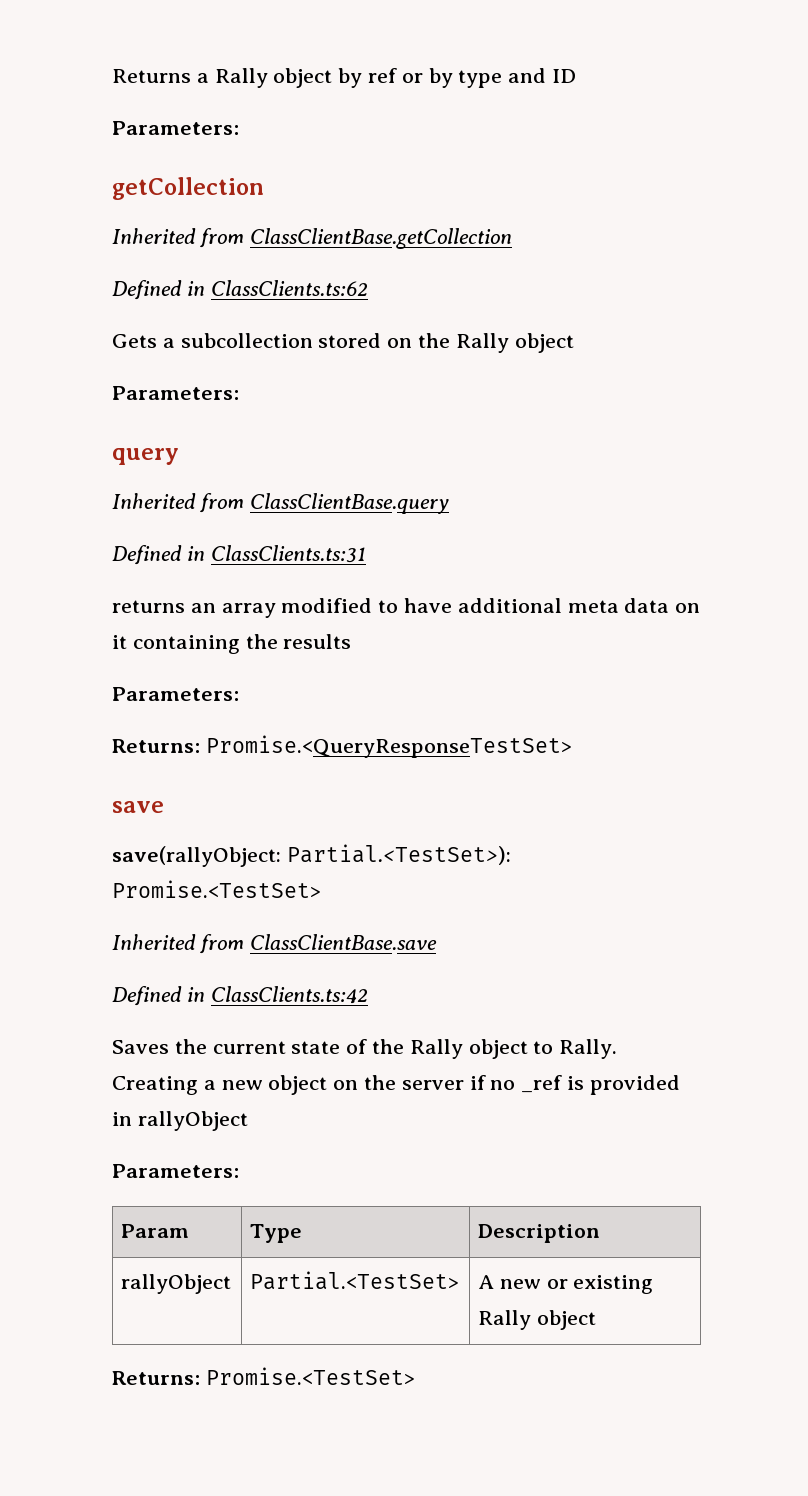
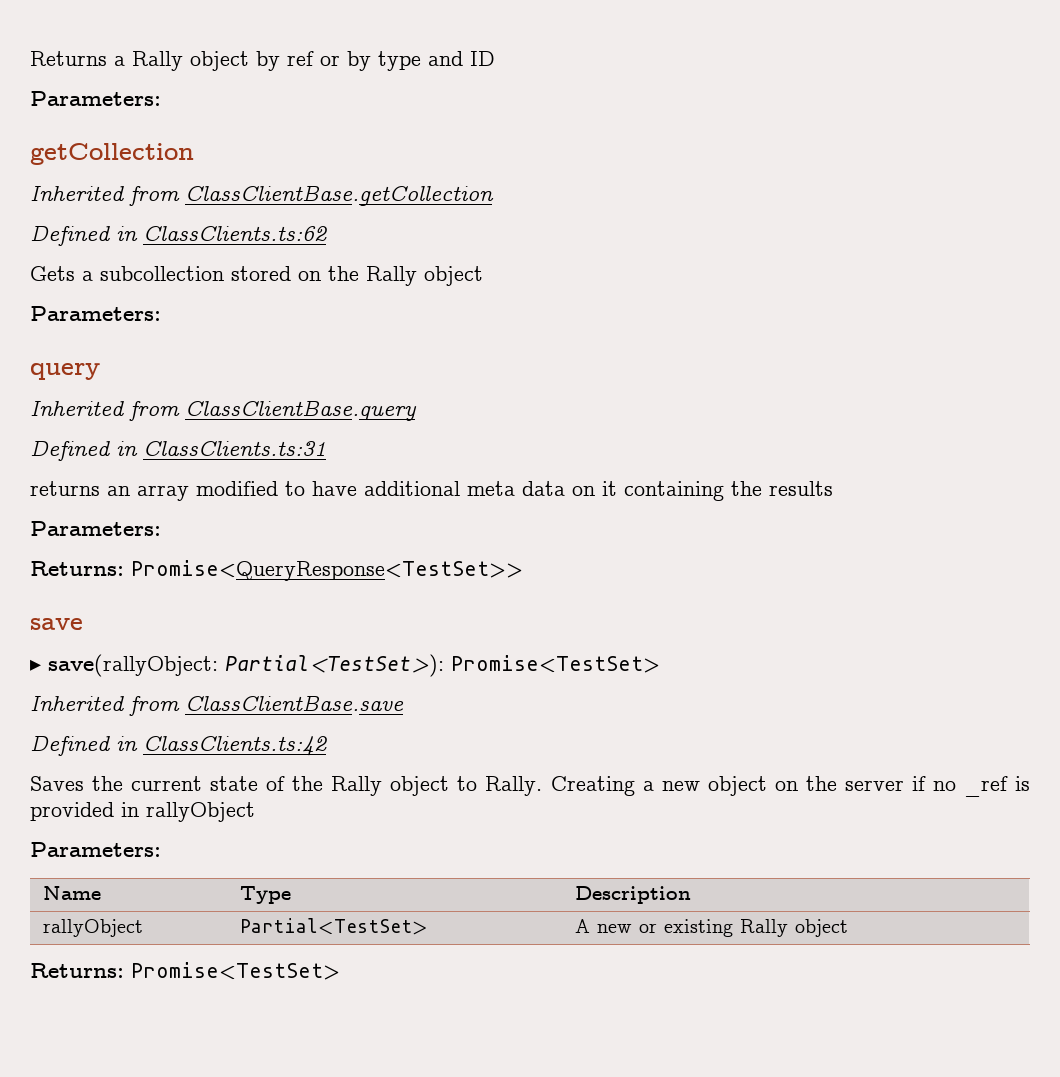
- Returns: Promise.<QueryResponseTestSet>
+ Returns: Promise<QueryResponse<TestSet>>
- save(rallyObject: Partial.<TestSet>): Promise.<TestSet>
+ ▸ save(rallyObject: Partial<TestSet>): Promise<TestSet>
- Param | Type | Description
+ Name | Type | Description
- rallyObject | Partial.<TestSet> | A new or existing Rally object
+ rallyObject | Partial<TestSet> | A new or existing Rally object
- Returns: Promise.<TestSet>
+ Returns: Promise<TestSet>

